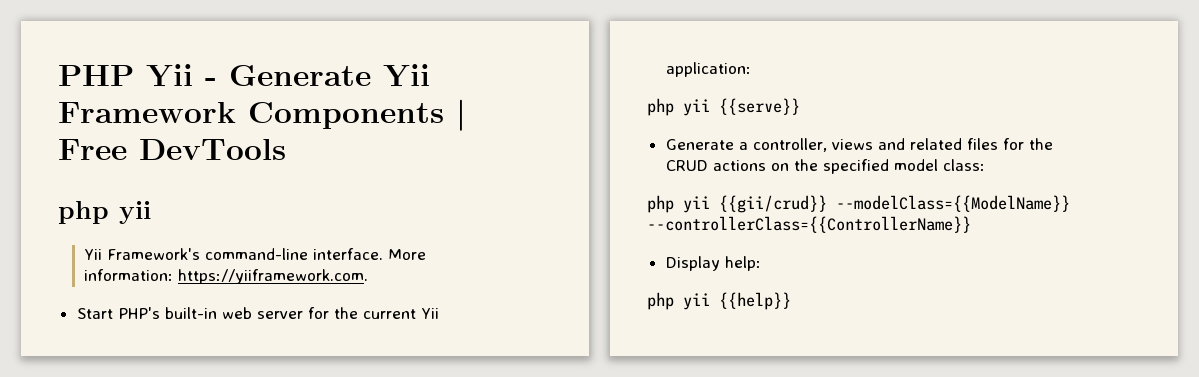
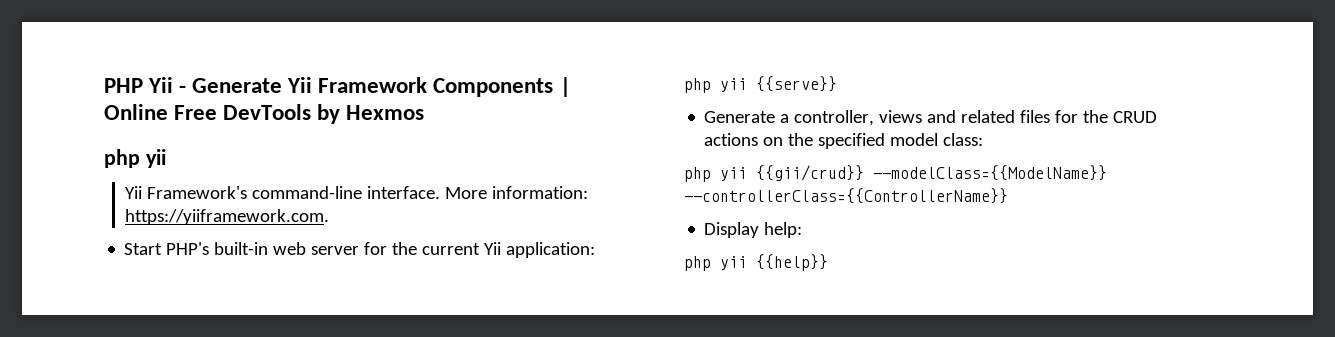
- PHP Yii - Generate Yii Framework Components | Free DevTools
+ PHP Yii - Generate Yii Framework Components | Online Free DevTools by Hexmos

